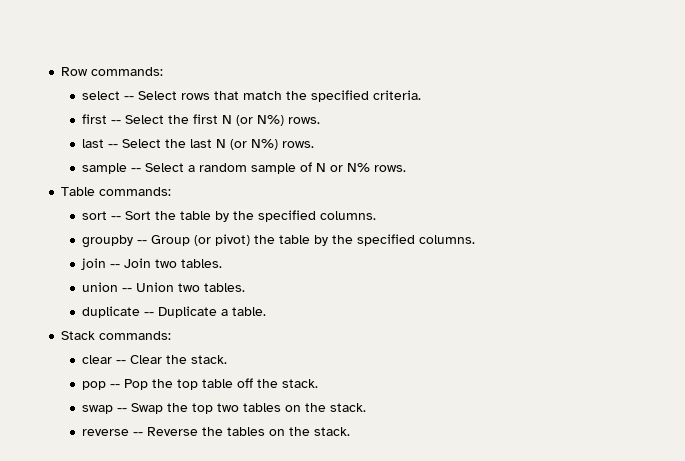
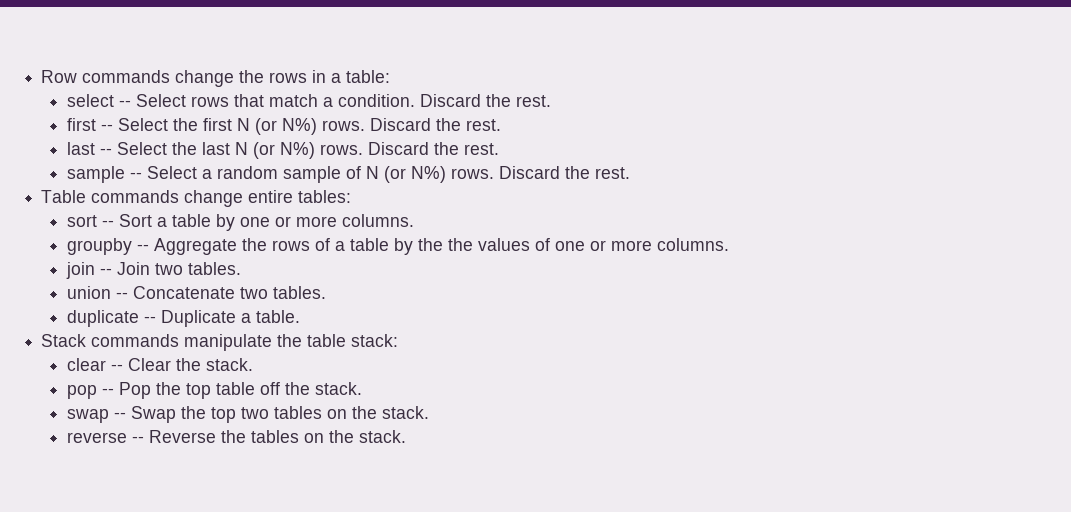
- Row commands:
+ Row commands change the rows in a table:
- select -- Select rows that match the specified criteria.
+ select -- Select rows that match a condition. Discard the rest.
- first -- Select the first N (or N%) rows.
+ first -- Select the first N (or N%) rows. Discard the rest.
- last -- Select the last N (or N%) rows.
+ last -- Select the last N (or N%) rows. Discard the rest.
- sample -- Select a random sample of N or N% rows.
- Table commands:
+ sample -- Select a random sample of N (or N%) rows. Discard the rest.
+ Table commands change entire tables:
- sort -- Sort the table by the specified columns.
+ sort -- Sort a table by one or more columns.
- groupby -- Group (or pivot) the table by the specified columns.
+ groupby -- Aggregate the rows of a table by the the values of one or more columns.
- union -- Union two tables.
+ union -- Concatenate two tables.
- Stack commands:
+ Stack commands manipulate the table stack:

